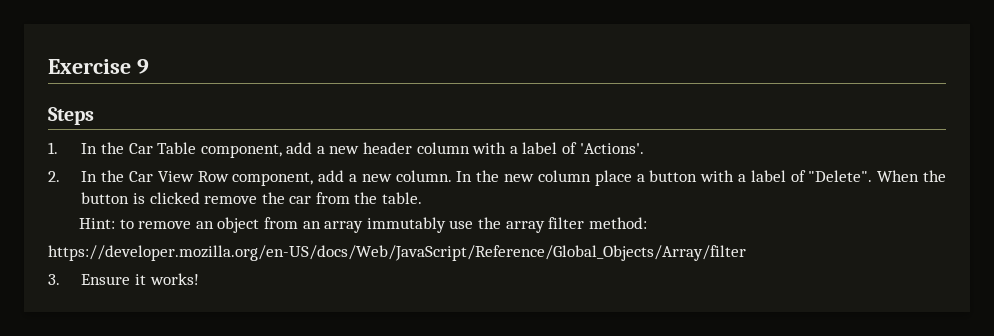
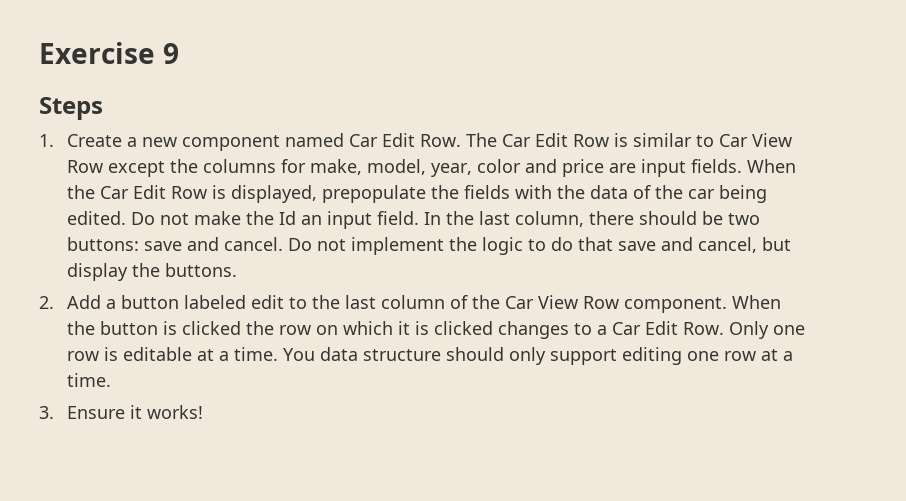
- 1. In the Car Table component, add a new header column with a label of 'Actions'.
- 2. In the Car View Row component, add a new column. In the new column place a button with a label of "Delete".
+ 1. Create a new component named Car Edit Row. The Car Edit Row is similar to Car View Row except the columns for make, model, year, color and price are input fields. When the Car Edit Row is displayed, prepopulate the fields with the data of the car being edited. Do not make the Id an input field. In the last column, there should be two buttons: save and cancel. Do not implement the logic to do that save and cancel, but display the buttons.
+ 2. Add a button labeled edit to the last column of the Car View Row component.
- When the button is clicked remove the car from the table.
- Hint: to remove an object from an array immutably use the array filter method:
- https://developer.mozilla.org/en-US/docs/Web/JavaScript/Reference/Global_Objects/Array/filter
+ When the button is clicked the row on which it is clicked changes to a Car Edit Row. Only one row is editable at a time. You data structure should only support editing one row at a time.

